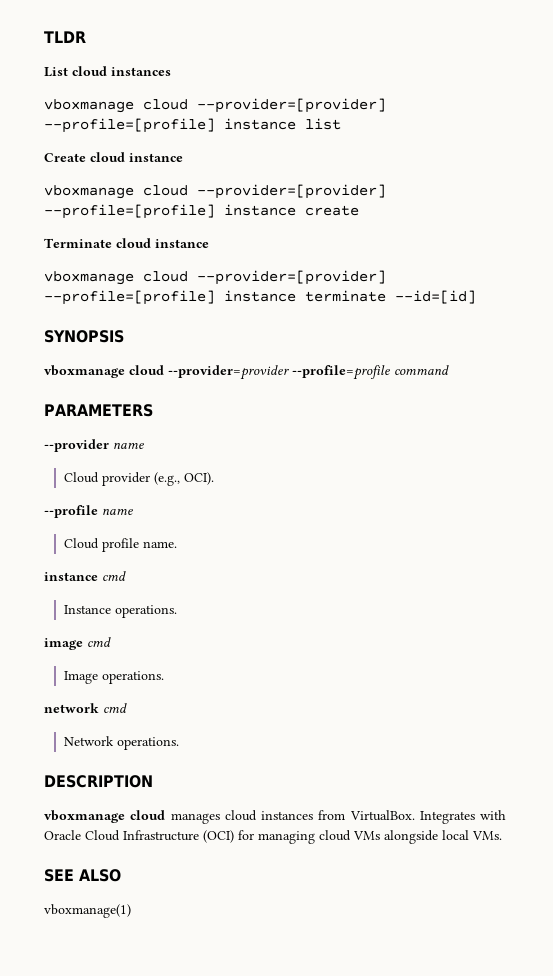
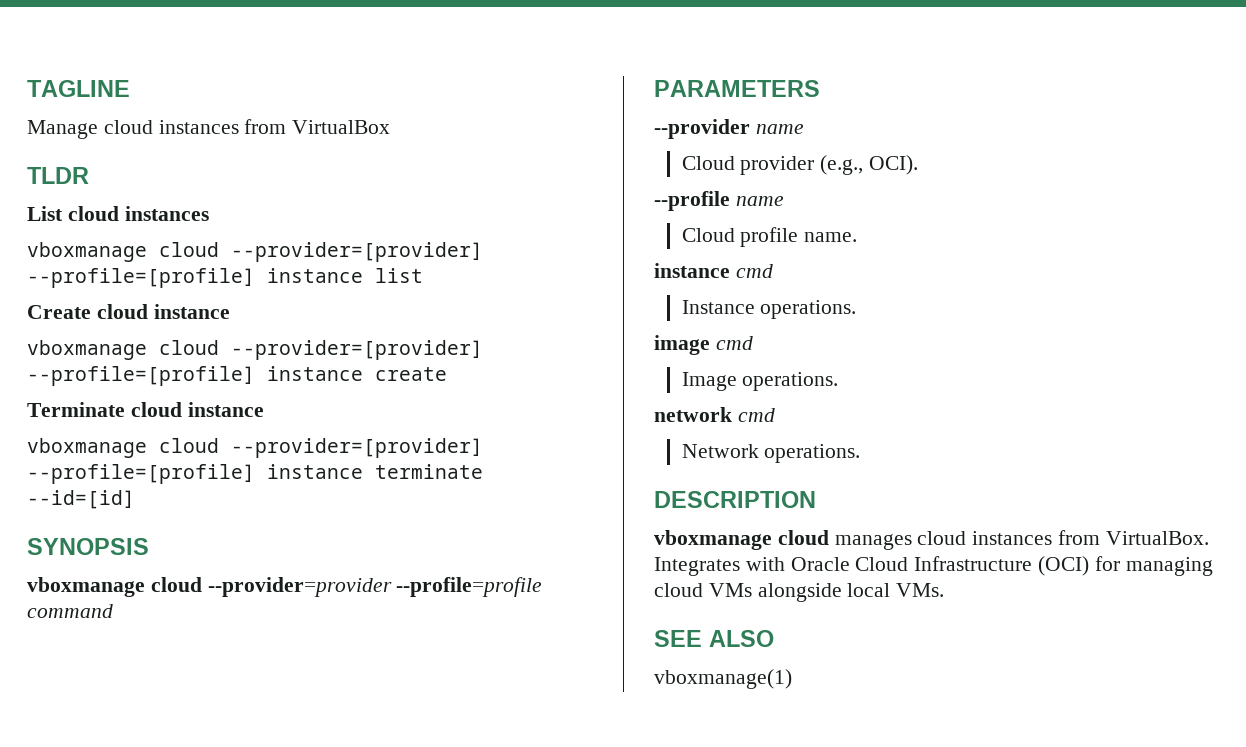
+ TAGLINE
+ Manage cloud instances from VirtualBox

